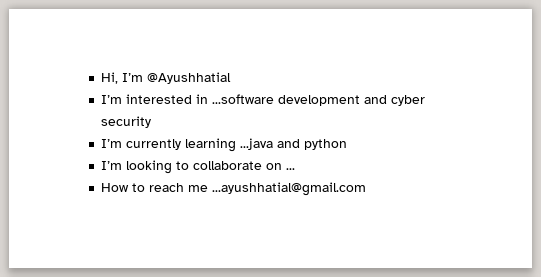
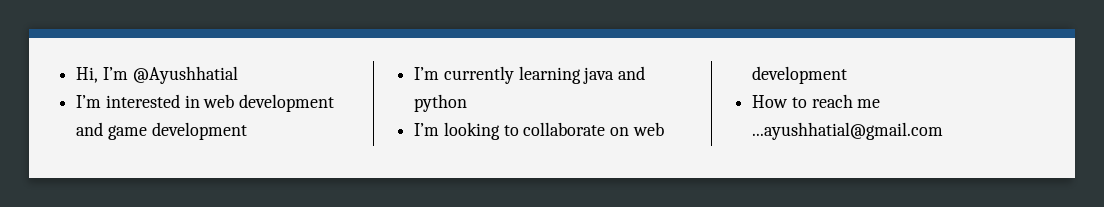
- I’m interested in ...software development and cyber security
+ I’m interested in web development and game development
- I’m currently learning ...java and python
+ I’m currently learning java and python
- I’m looking to collaborate on ...
+ I’m looking to collaborate on web development

